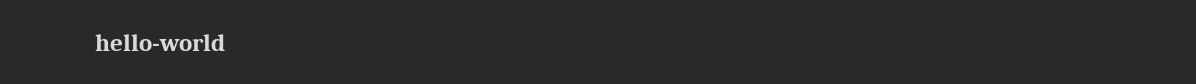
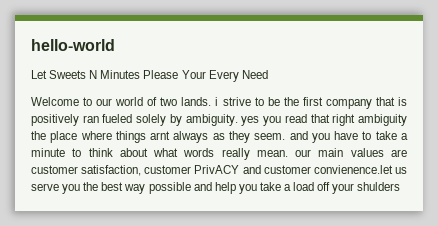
+ Let Sweets N Minutes Please Your Every Need
+ Welcome to our world of two lands. i strive to be the first company that is positively ran fueled solely by ambiguity. yes you read that right ambiguity the place where things arnt always as they seem. and you have to take a minute to think about what words really mean. our main values are customer satisfaction, customer PrivACY and customer convienence.let us serve you the best way possible and help you take a load off your shulders

